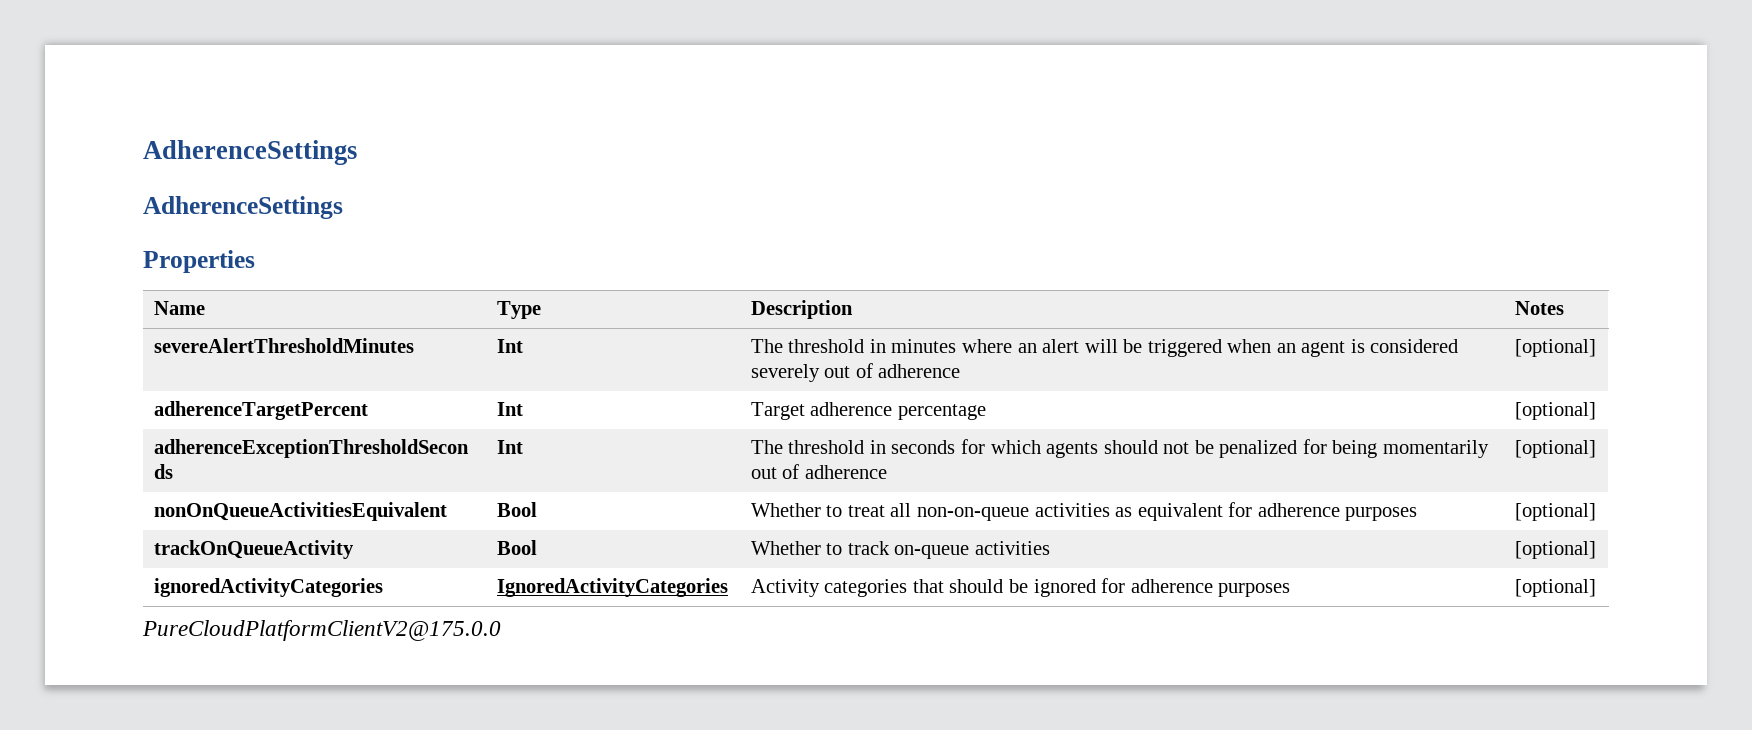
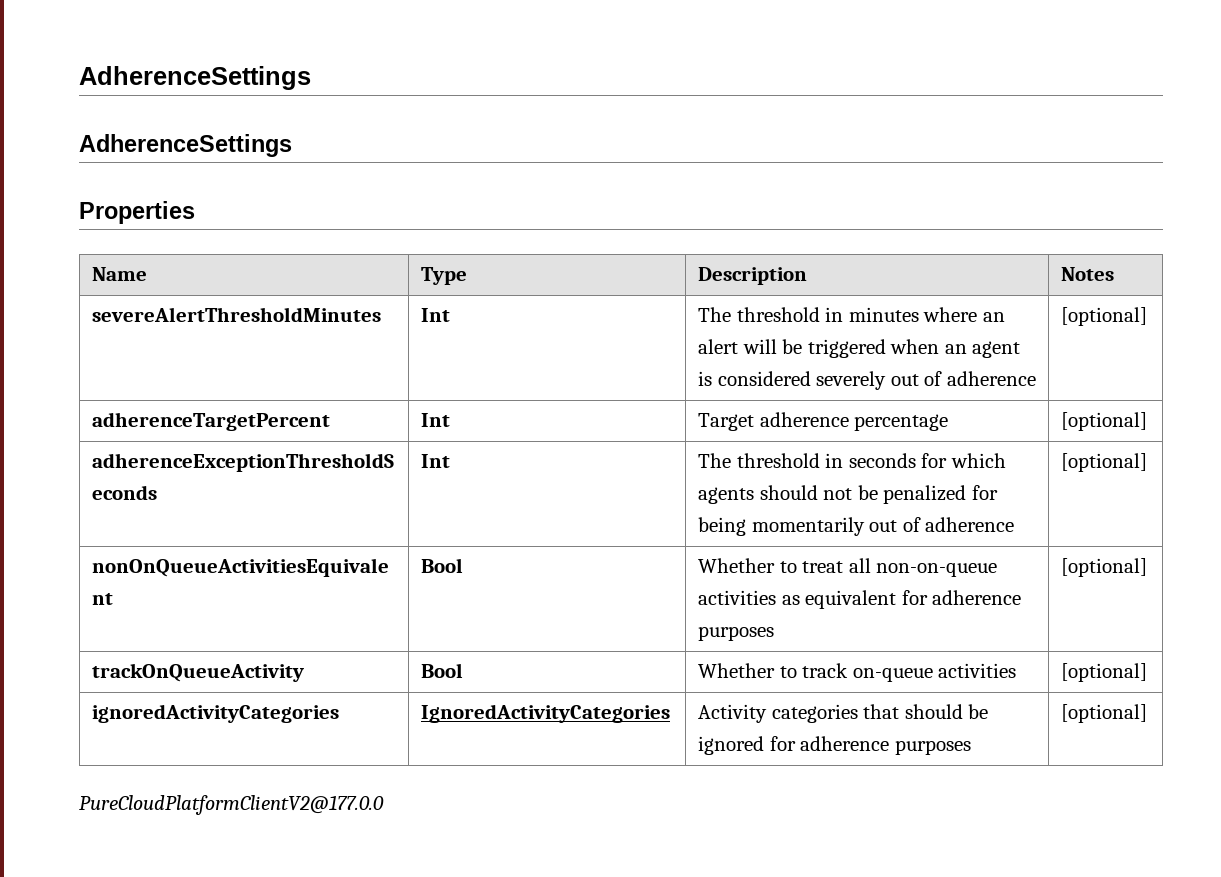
- PureCloudPlatformClientV2@175.0.0
+ PureCloudPlatformClientV2@177.0.0

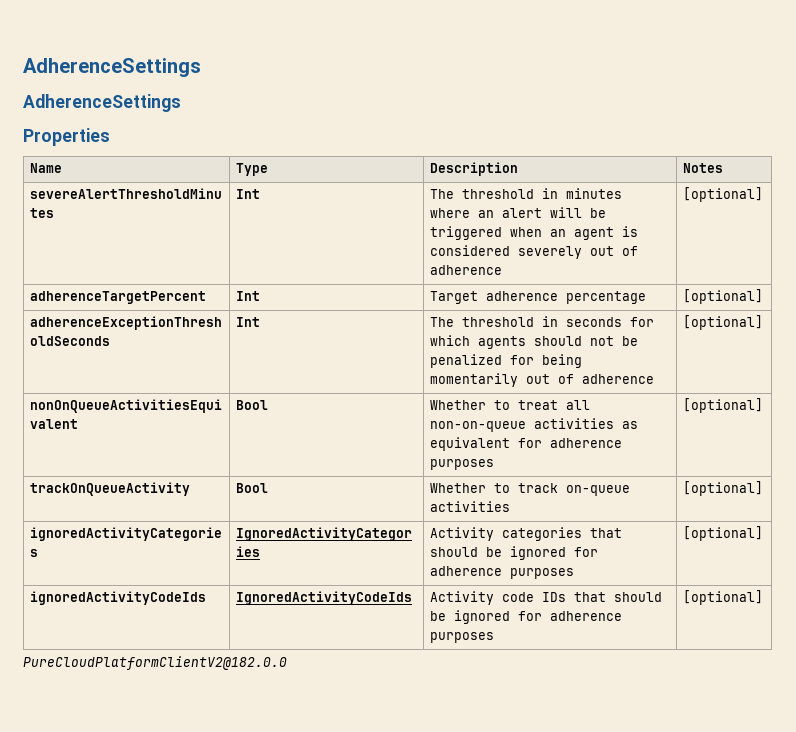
- PureCloudPlatformClientV2@177.0.0
+ ignoredActivityCodeIds | IgnoredActivityCodeIds | Activity code IDs that should be ignored for adherence purposes | [optional]
+ PureCloudPlatformClientV2@182.0.0

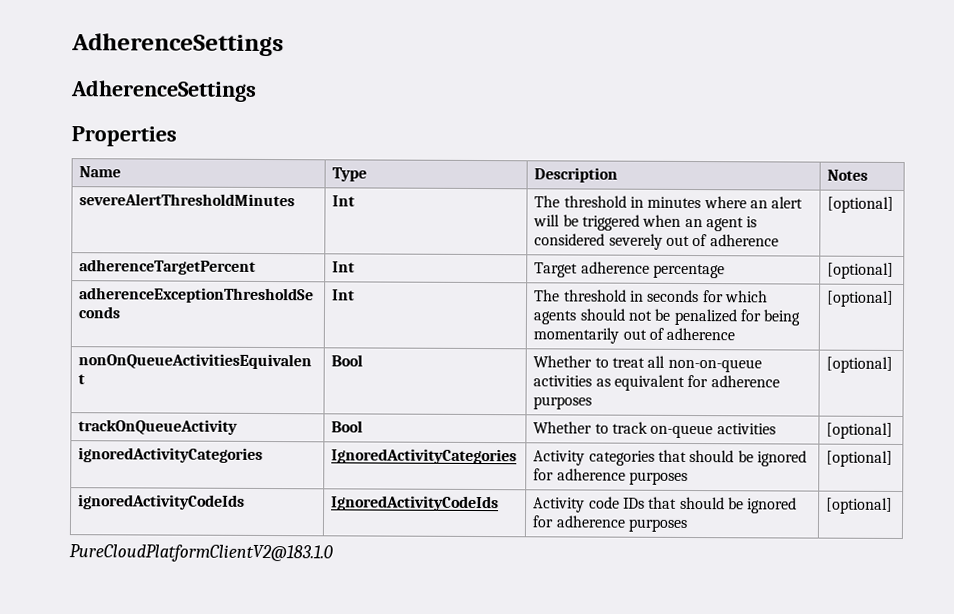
- PureCloudPlatformClientV2@182.0.0
+ PureCloudPlatformClientV2@183.1.0

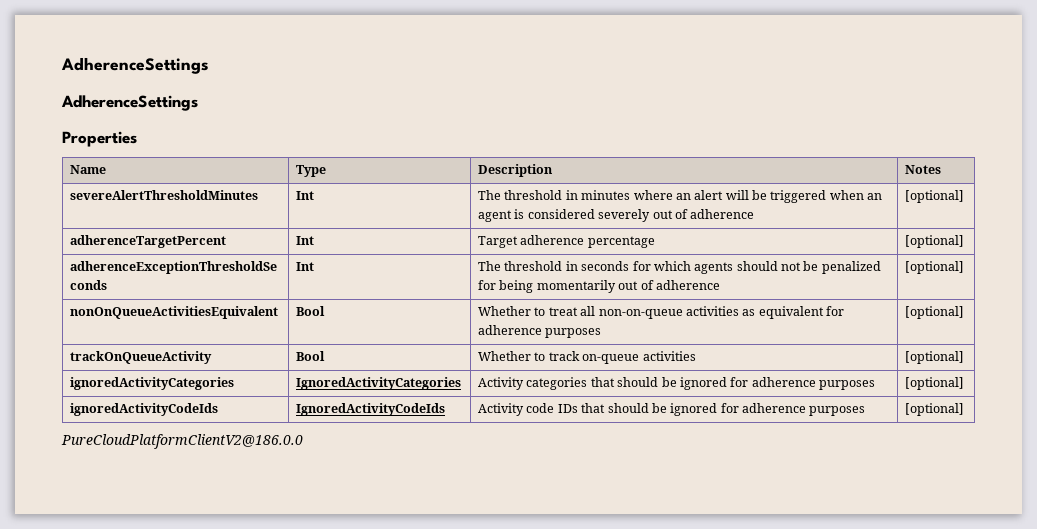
- PureCloudPlatformClientV2@183.1.0
+ PureCloudPlatformClientV2@186.0.0

